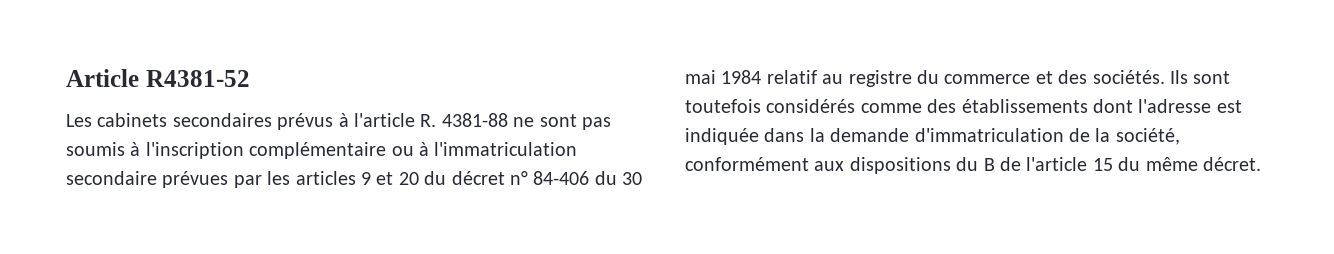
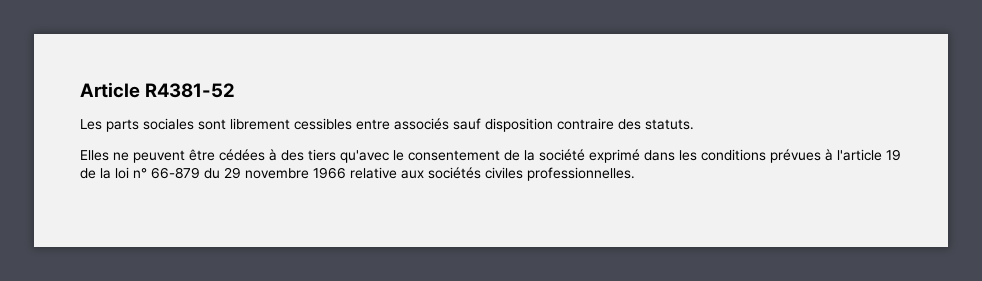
- Les cabinets secondaires prévus à l'article R. 4381-88 ne sont pas soumis à l'inscription complémentaire ou à l'immatriculation secondaire prévues par les articles 9 et 20 du décret n° 84-406 du 30 mai 1984 relatif au registre du commerce et des sociétés. Ils sont toutefois considérés comme des établissements dont l'adresse est indiquée dans la demande d'immatriculation de la société, conformément aux dispositions du B de l'article 15 du même décret.
+ Les parts sociales sont librement cessibles entre associés sauf disposition contraire des statuts.
+ Elles ne peuvent être cédées à des tiers qu'avec le consentement de la société exprimé dans les conditions prévues à l'article 19 de la loi n° 66-879 du 29 novembre 1966 relative aux sociétés civiles professionnelles.

